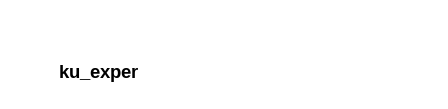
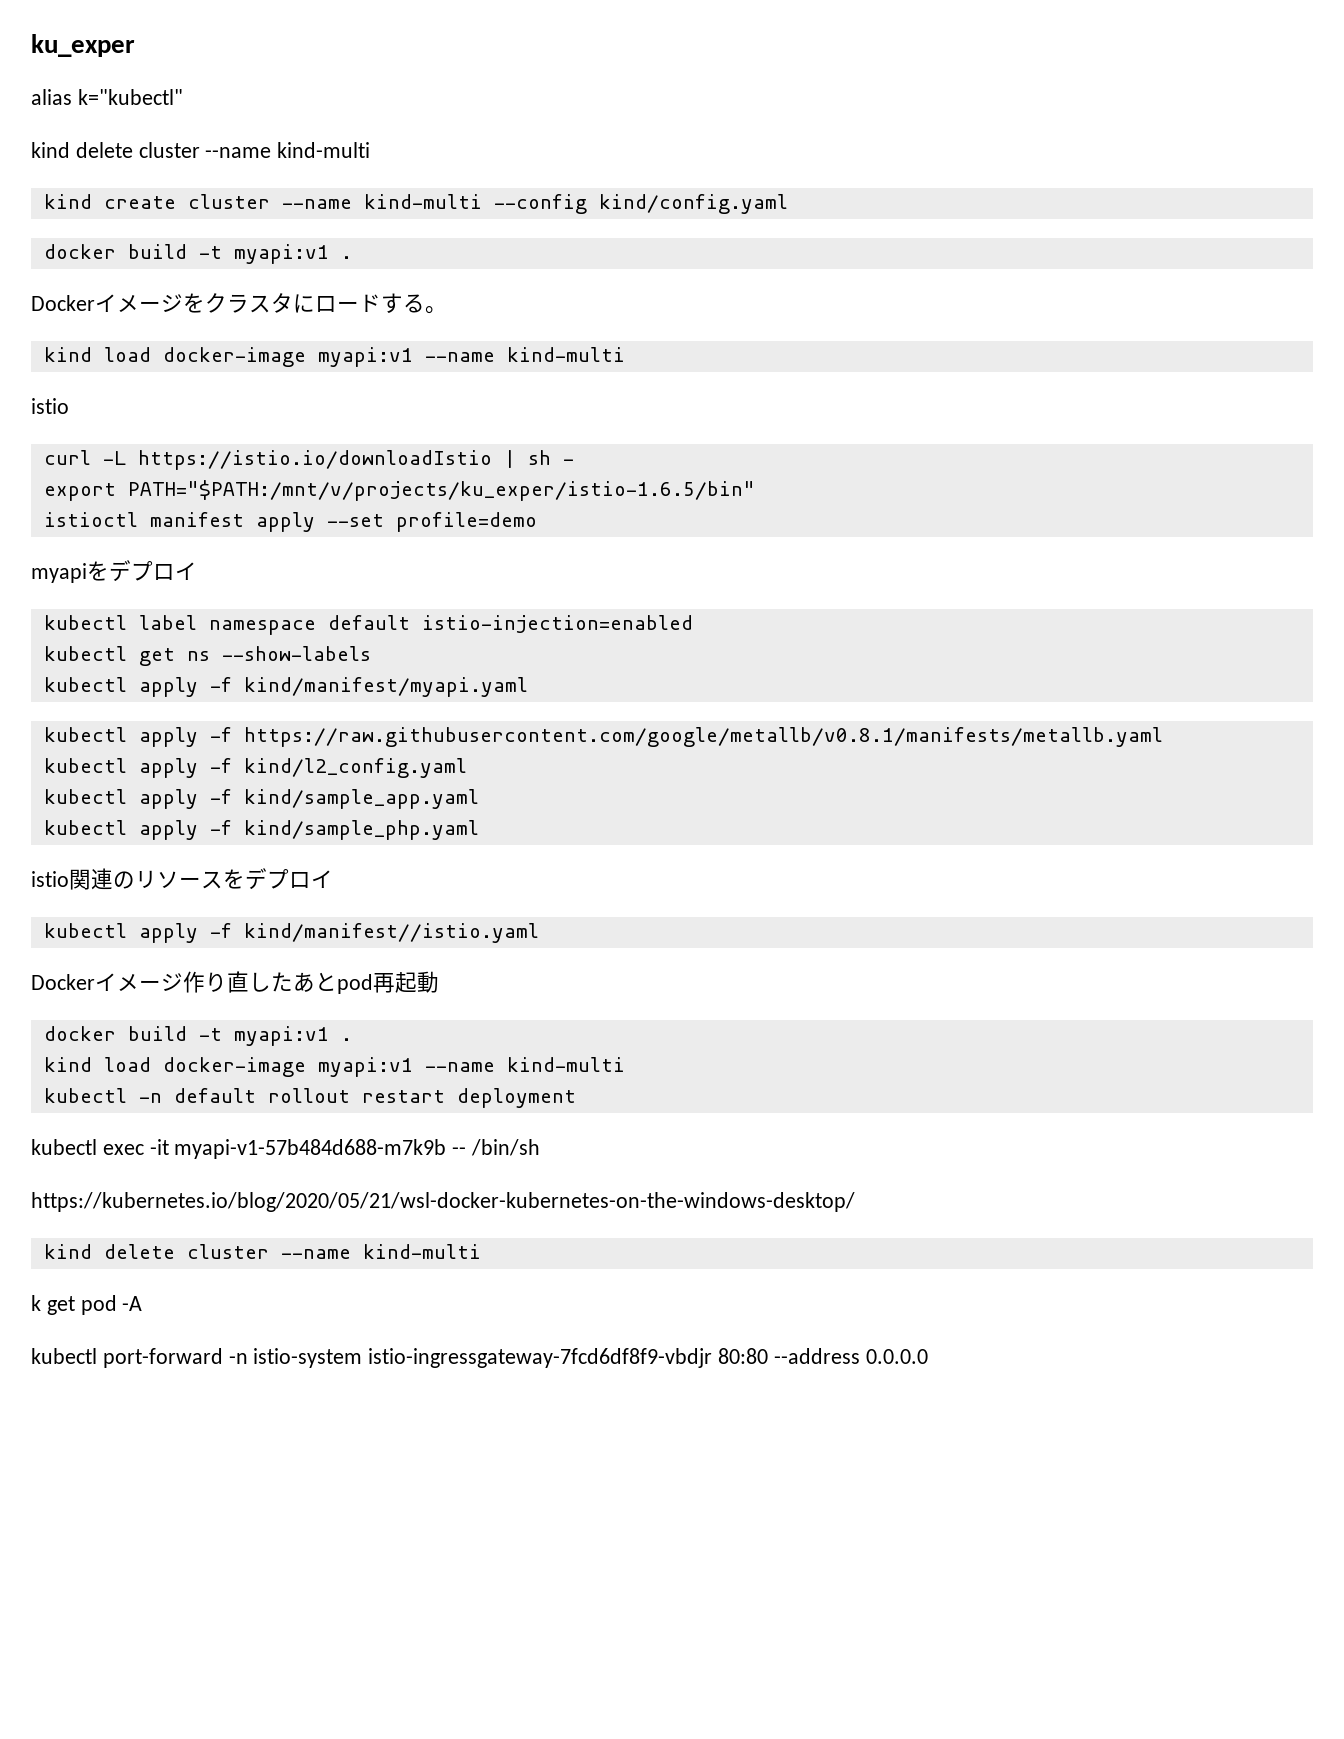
+ alias k="kubectl"
+ kind delete cluster --name kind-multi
+ kind create cluster --name kind-multi --config kind/config.yaml
+ docker build -t myapi:v1 .
+ Dockerイメージをクラスタにロードする。
+ kind load docker-image myapi:v1 --name kind-multi
+ istio
+ curl -L https://istio.io/downloadIstio | sh -
+ export PATH="$PATH:/mnt/v/projects/ku_exper/istio-1.6.5/bin"
+ istioctl manifest apply --set profile=demo
+ myapiをデプロイ
+ kubectl label namespace default istio-injection=enabled
+ kubectl get ns --show-labels
+ kubectl apply -f kind/manifest/myapi.yaml
+ kubectl apply -f https://raw.githubusercontent.com/google/metallb/v0.8.1/manifests/metallb.yaml
+ kubectl apply -f kind/l2_config.yaml
+ kubectl apply -f kind/sample_app.yaml
+ kubectl apply -f kind/sample_php.yaml
+ istio関連のリソースをデプロイ
+ kubectl apply -f kind/manifest//istio.yaml
+ Dockerイメージ作り直したあとpod再起動
+ docker build -t myapi:v1 .
+ kind load docker-image myapi:v1 --name kind-multi
+ kubectl -n default rollout restart deployment
+ kubectl exec -it myapi-v1-57b484d688-m7k9b -- /bin/sh
+ https://kubernetes.io/blog/2020/05/21/wsl-docker-kubernetes-on-the-windows-desktop/
+ kind delete cluster --name kind-multi
+ k get pod -A
+ kubectl port-forward -n istio-system istio-ingressgateway-7fcd6df8f9-vbdjr 80:80 --address 0.0.0.0

